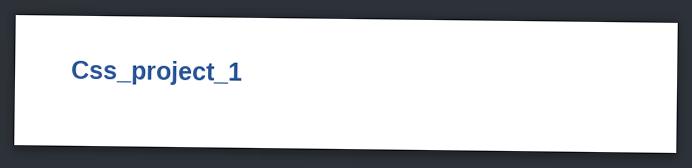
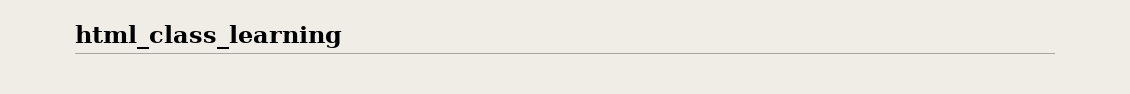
- Css_project_1
+ html_class_learning

